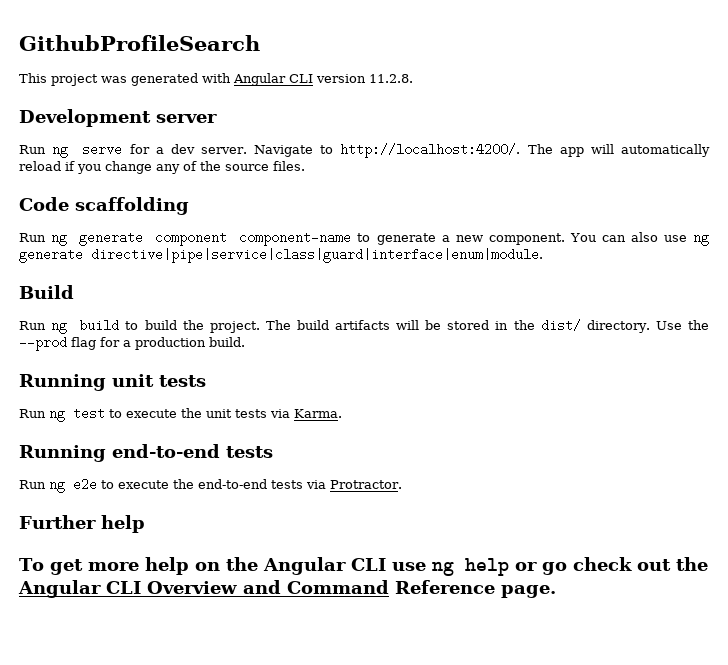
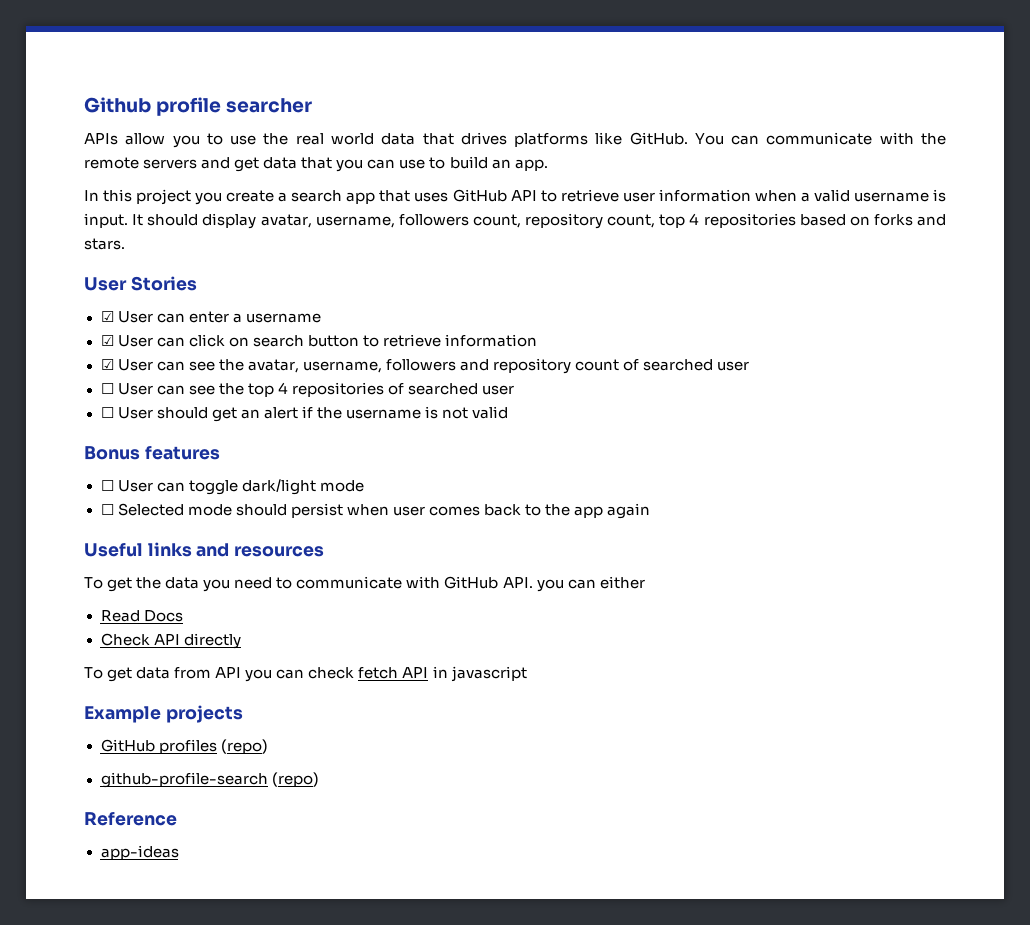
- GithubProfileSearch
- This project was generated with Angular CLI version 11.2.8.
- Development server
- Run ng serve for a dev server. Navigate to http://localhost:4200/. The app will automatically reload if you change any of the source files.
- Code scaffolding
- Run ng generate component component-name to generate a new component. You can also use ng generate directive|pipe|service|class|guard|interface|enum|module.
- Build
- Run ng build to build the project. The build artifacts will be stored in the dist/ directory. Use the --prod flag for a production build.
- Running unit tests
- Run ng test to execute the unit tests via Karma.
- Running end-to-end tests
- Run ng e2e to execute the end-to-end tests via Protractor.
- Further help
- To get more help on the Angular CLI use ng help or go check out the Angular CLI Overview and Command Reference page.
+ Github profile searcher
+ APIs allow you to use the real world data that drives platforms like GitHub. You can communicate with the remote servers and get data that you can use to build an app.
+ In this project you create a search app that uses GitHub API to retrieve user information when a valid username is input. It should display avatar, username, followers count, repository count, top 4 repositories based on forks and stars.
+ User Stories
+ ☑ User can enter a username
+ ☑ User can click on search button to retrieve information
+ ☑ User can see the avatar, username, followers and repository count of searched user
+ ☐ User can see the top 4 repositories of searched user
+ ☐ User should get an alert if the username is not valid
+ Bonus features
+ ☐ User can toggle dark/light mode
+ ☐ Selected mode should persist when user comes back to the app again
+ Useful links and resources
+ To get the data you need to communicate with GitHub API. you can either
+ Read Docs
+ Check API directly
+ To get data from API you can check fetch API in javascript
+ Example projects
+ GitHub profiles (repo)
+ github-profile-search (repo)
+ Reference
+ app-ideas

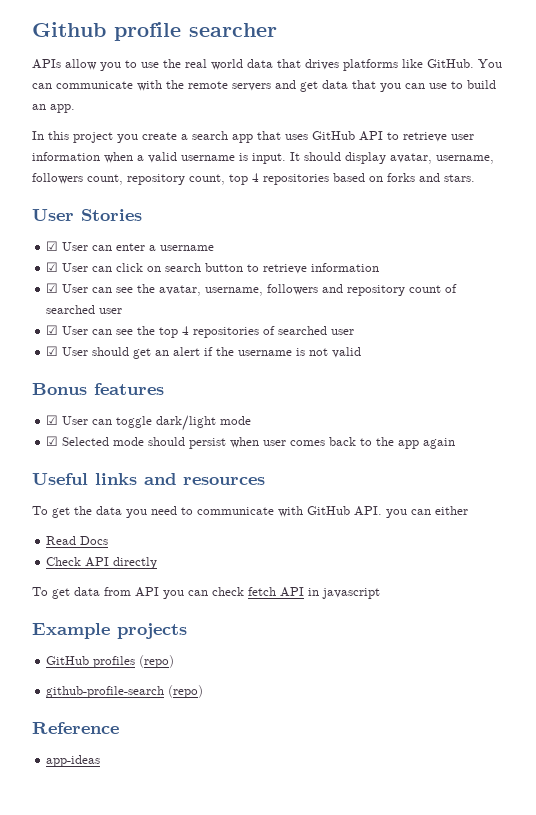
- ☐ User can see the top 4 repositories of searched user
+ ☑ User can see the top 4 repositories of searched user
- ☐ User should get an alert if the username is not valid
+ ☑ User should get an alert if the username is not valid
- ☐ User can toggle dark/light mode
+ ☑ User can toggle dark/light mode
- ☐ Selected mode should persist when user comes back to the app again
+ ☑ Selected mode should persist when user comes back to the app again

